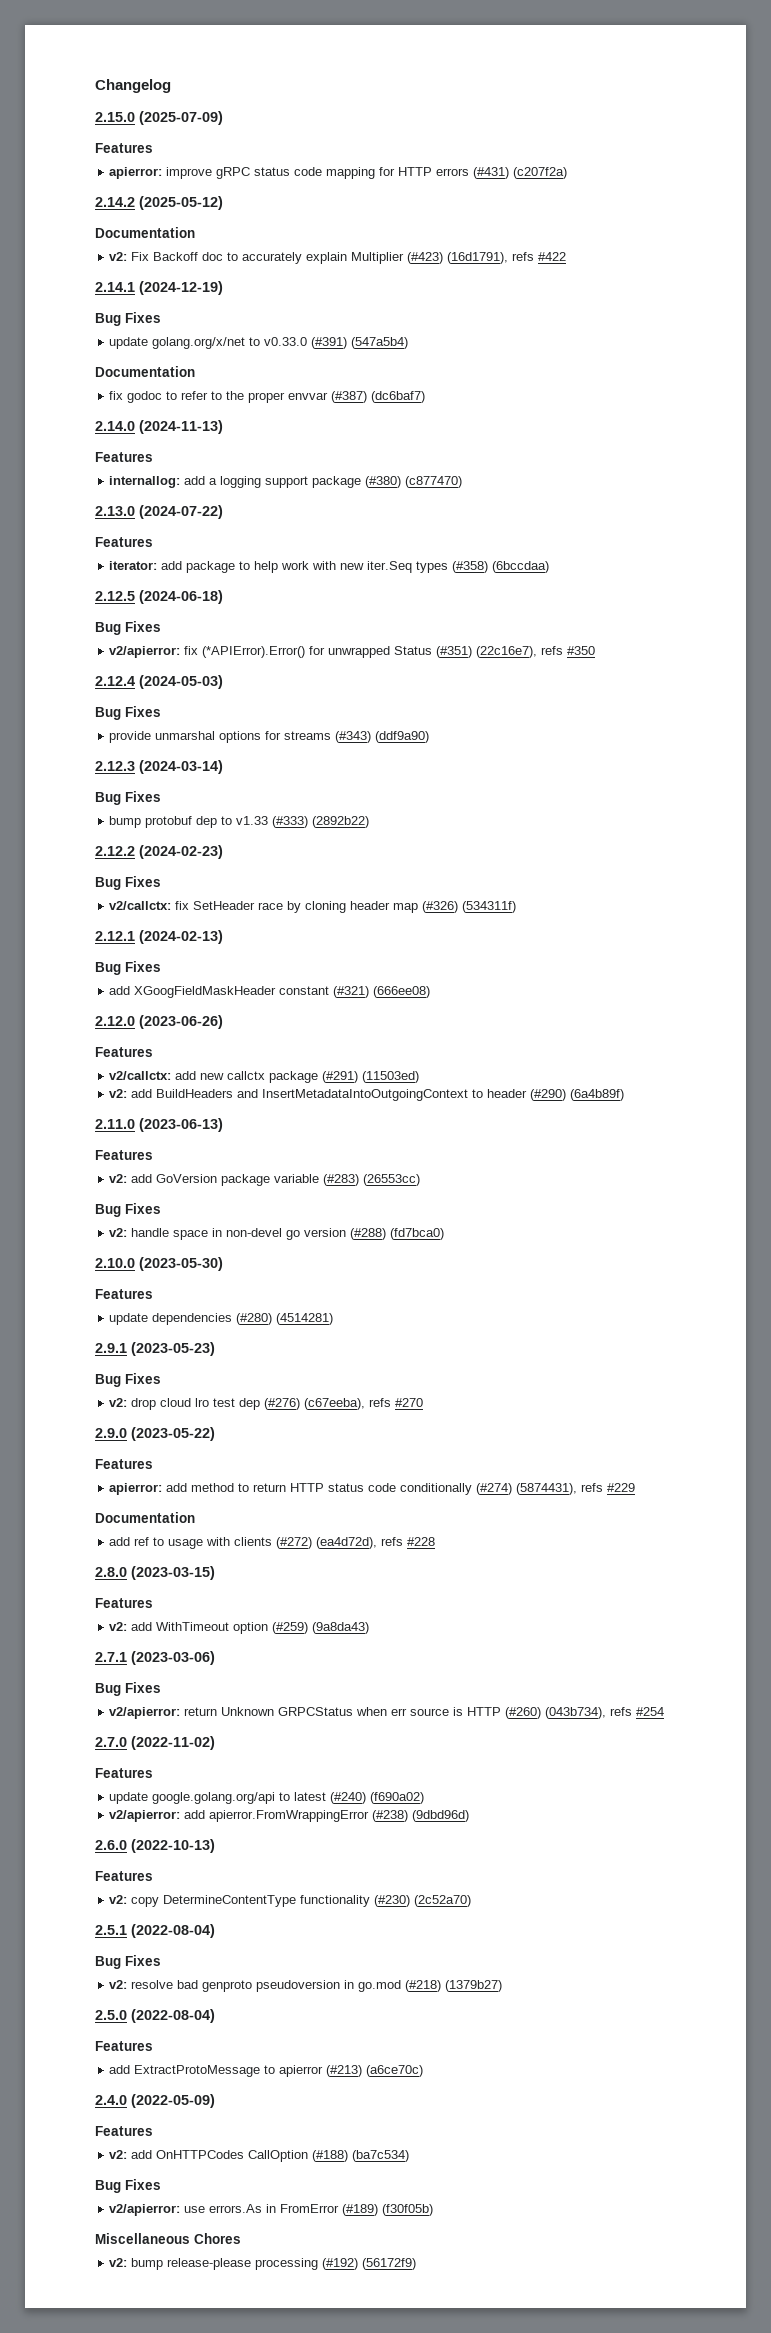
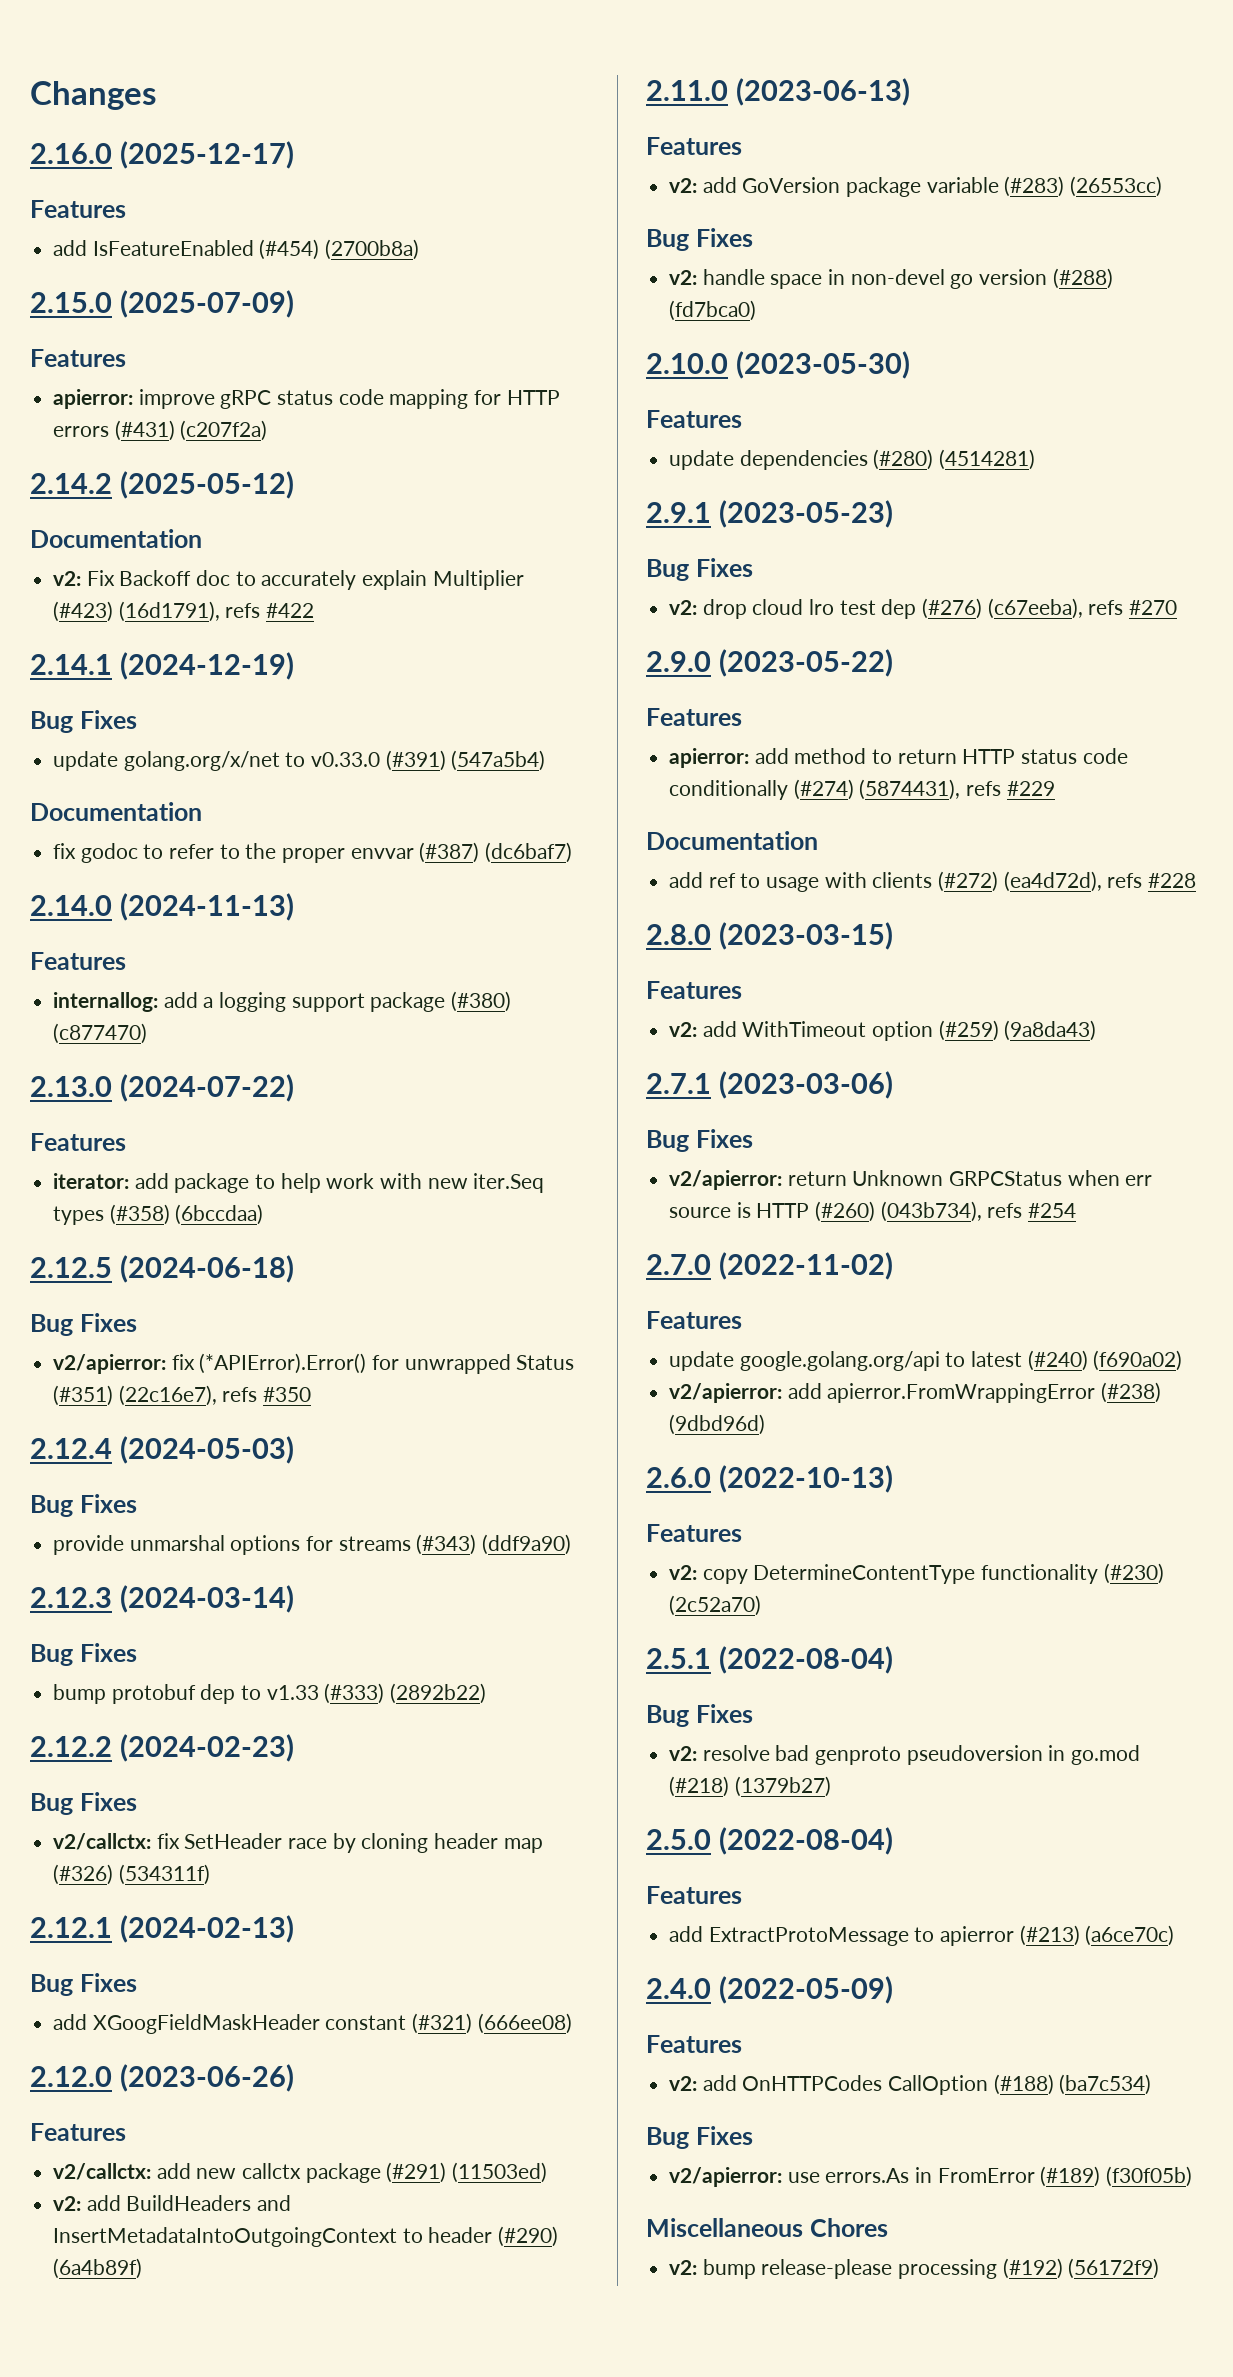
- Changelog
+ Changes
+ 2.16.0 (2025-12-17)
+ Features
+ add IsFeatureEnabled (#454) (2700b8a)

